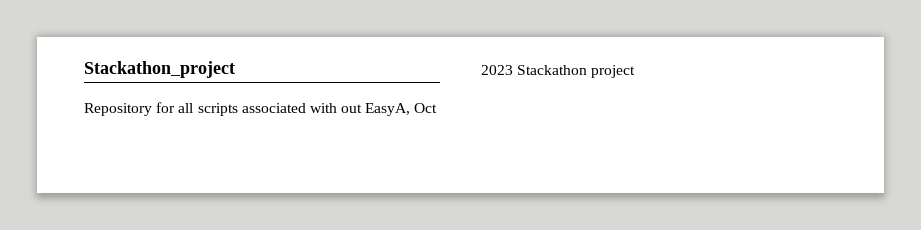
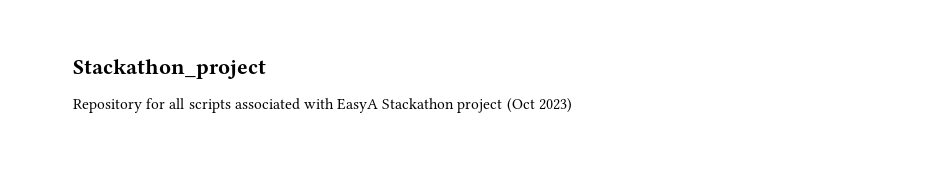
- Repository for all scripts associated with out EasyA, Oct 2023 Stackathon project
+ Repository for all scripts associated with EasyA Stackathon project (Oct 2023)

